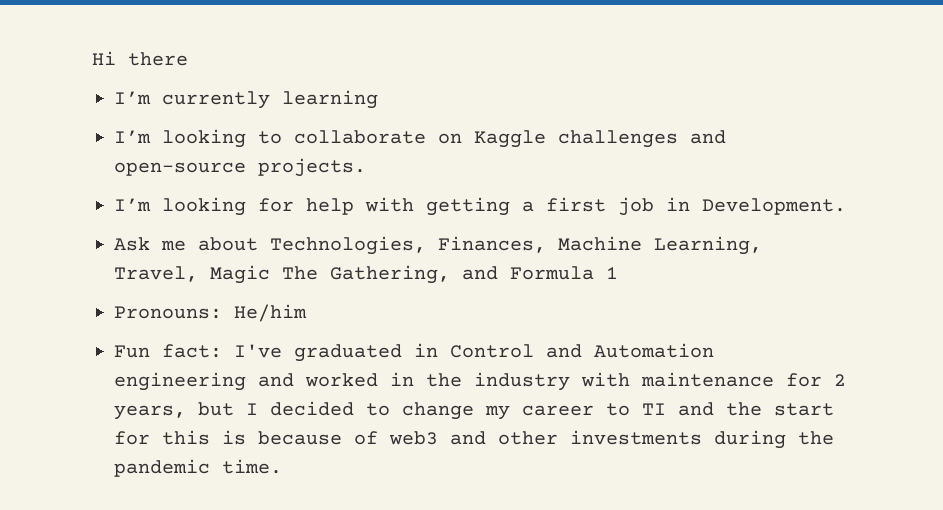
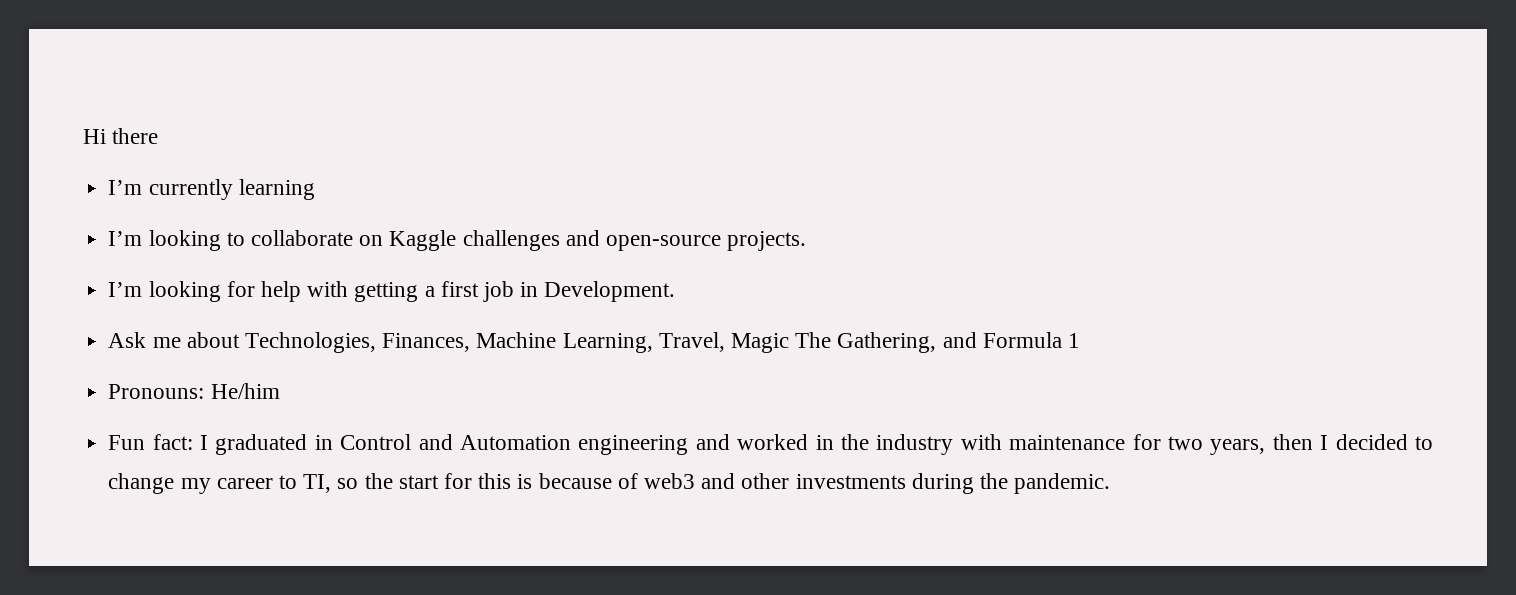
- Fun fact: I've graduated in Control and Automation engineering and worked in the industry with maintenance for 2 years, but I decided to change my career to TI and the start for this is because of web3 and other investments during the pandemic time.
+ Fun fact: I graduated in Control and Automation engineering and worked in the industry with maintenance for two years, then I decided to change my career to TI, so the start for this is because of web3 and other investments during the pandemic.

